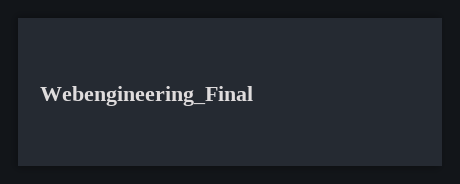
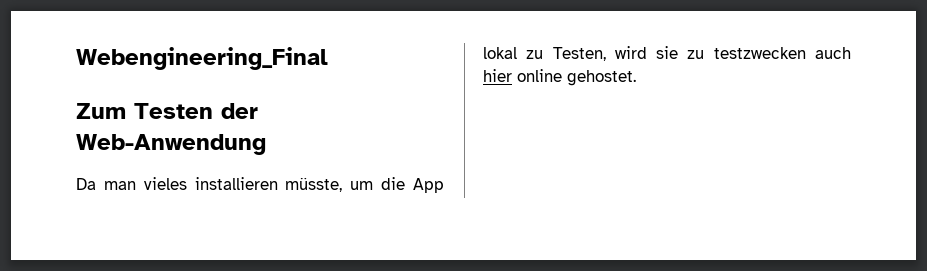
+ Zum Testen der Web-Anwendung
+ Da man vieles installieren müsste, um die App lokal zu Testen, wird sie zu testzwecken auch hier online gehostet.

